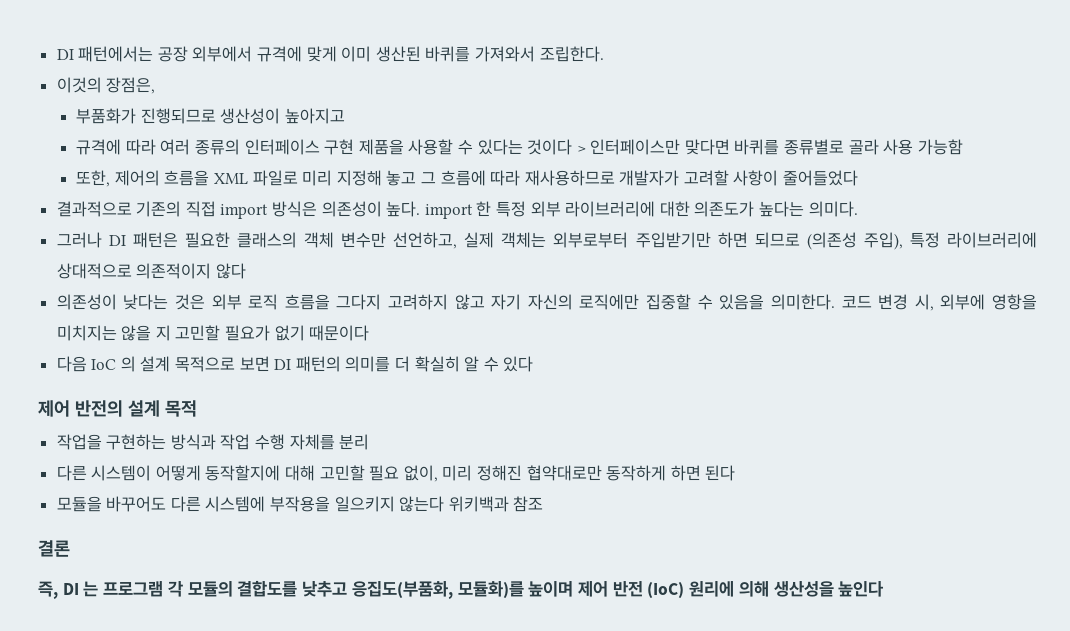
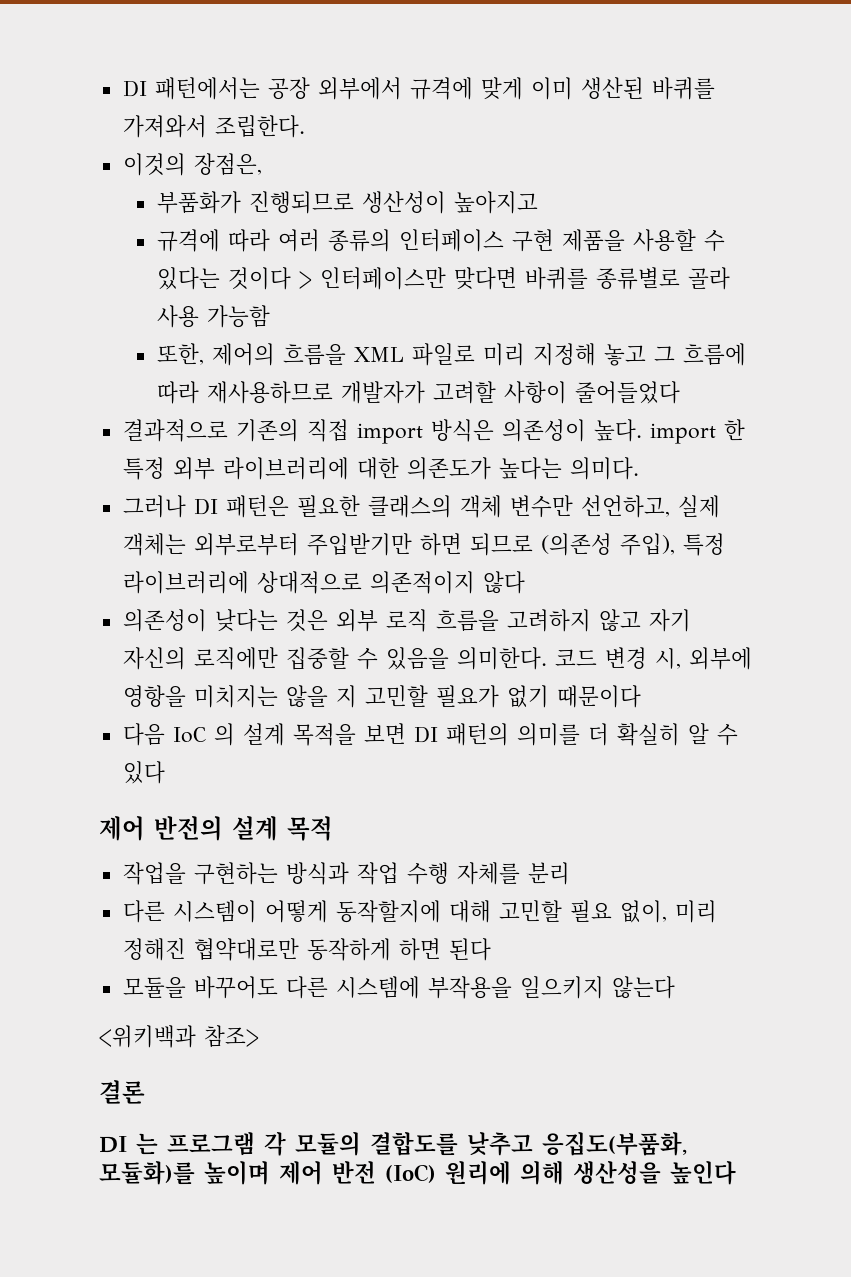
- 의존성이 낮다는 것은 외부 로직 흐름을 그다지 고려하지 않고 자기 자신의 로직에만 집중할 수 있음을 의미한다.
+ 의존성이 낮다는 것은 외부 로직 흐름을 고려하지 않고 자기 자신의 로직에만 집중할 수 있음을 의미한다.
- 다음 IoC 의 설계 목적으로 보면 DI 패턴의 의미를 더 확실히 알 수 있다
+ 다음 IoC 의 설계 목적을 보면 DI 패턴의 의미를 더 확실히 알 수 있다
- 모듈을 바꾸어도 다른 시스템에 부작용을 일으키지 않는다 위키백과 참조
+ 모듈을 바꾸어도 다른 시스템에 부작용을 일으키지 않는다
+ <위키백과 참조>
- 즉, DI 는 프로그램 각 모듈의 결합도를 낮추고 응집도(부품화, 모듈화)를 높이며 제어 반전 (IoC) 원리에 의해 생산성을 높인다
+ DI 는 프로그램 각 모듈의 결합도를 낮추고 응집도(부품화, 모듈화)를 높이며 제어 반전 (IoC) 원리에 의해 생산성을 높인다

